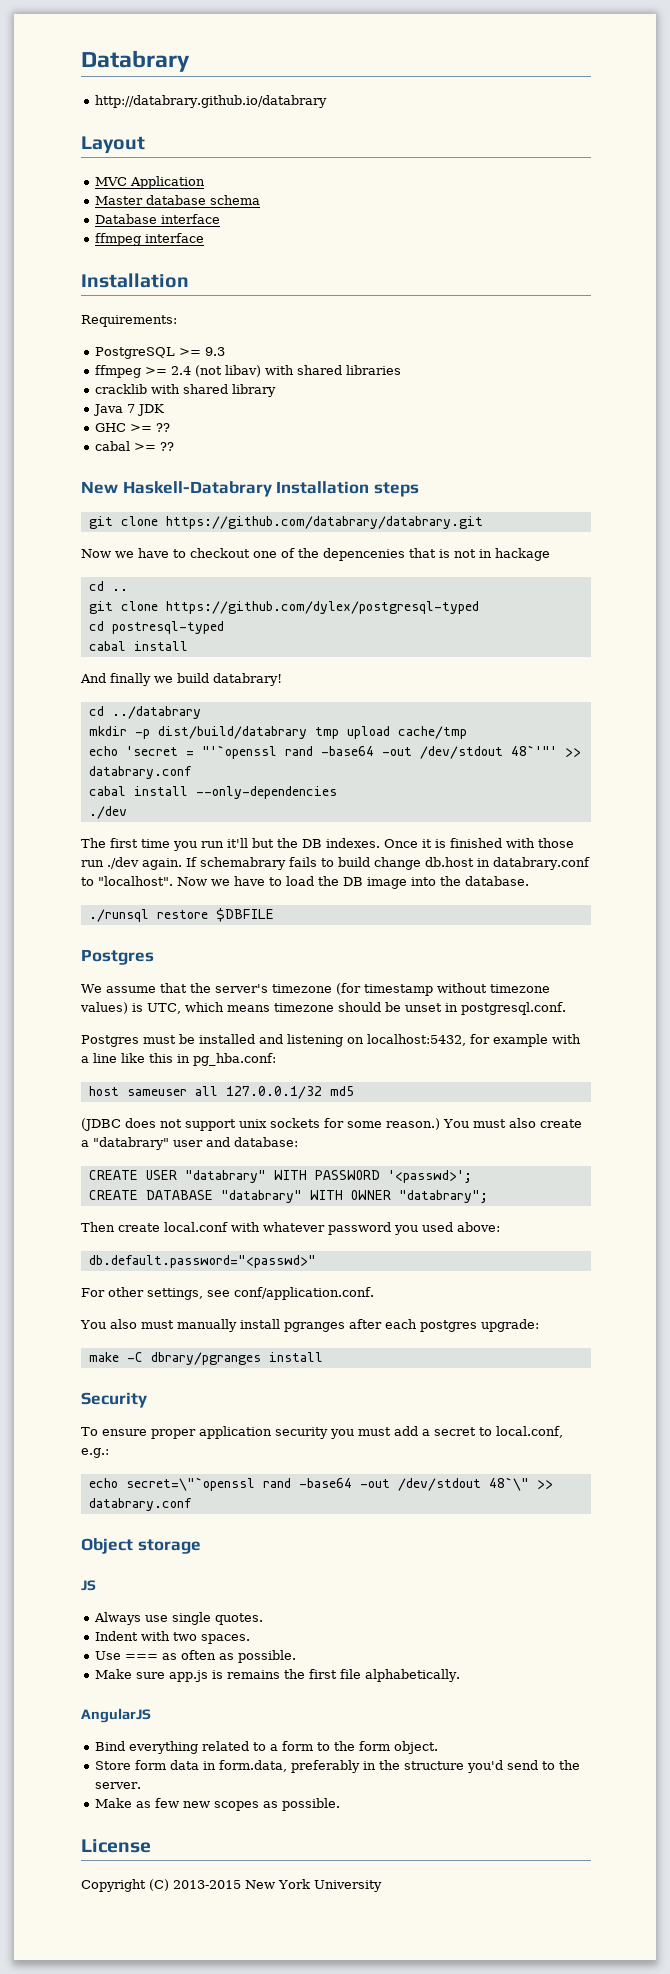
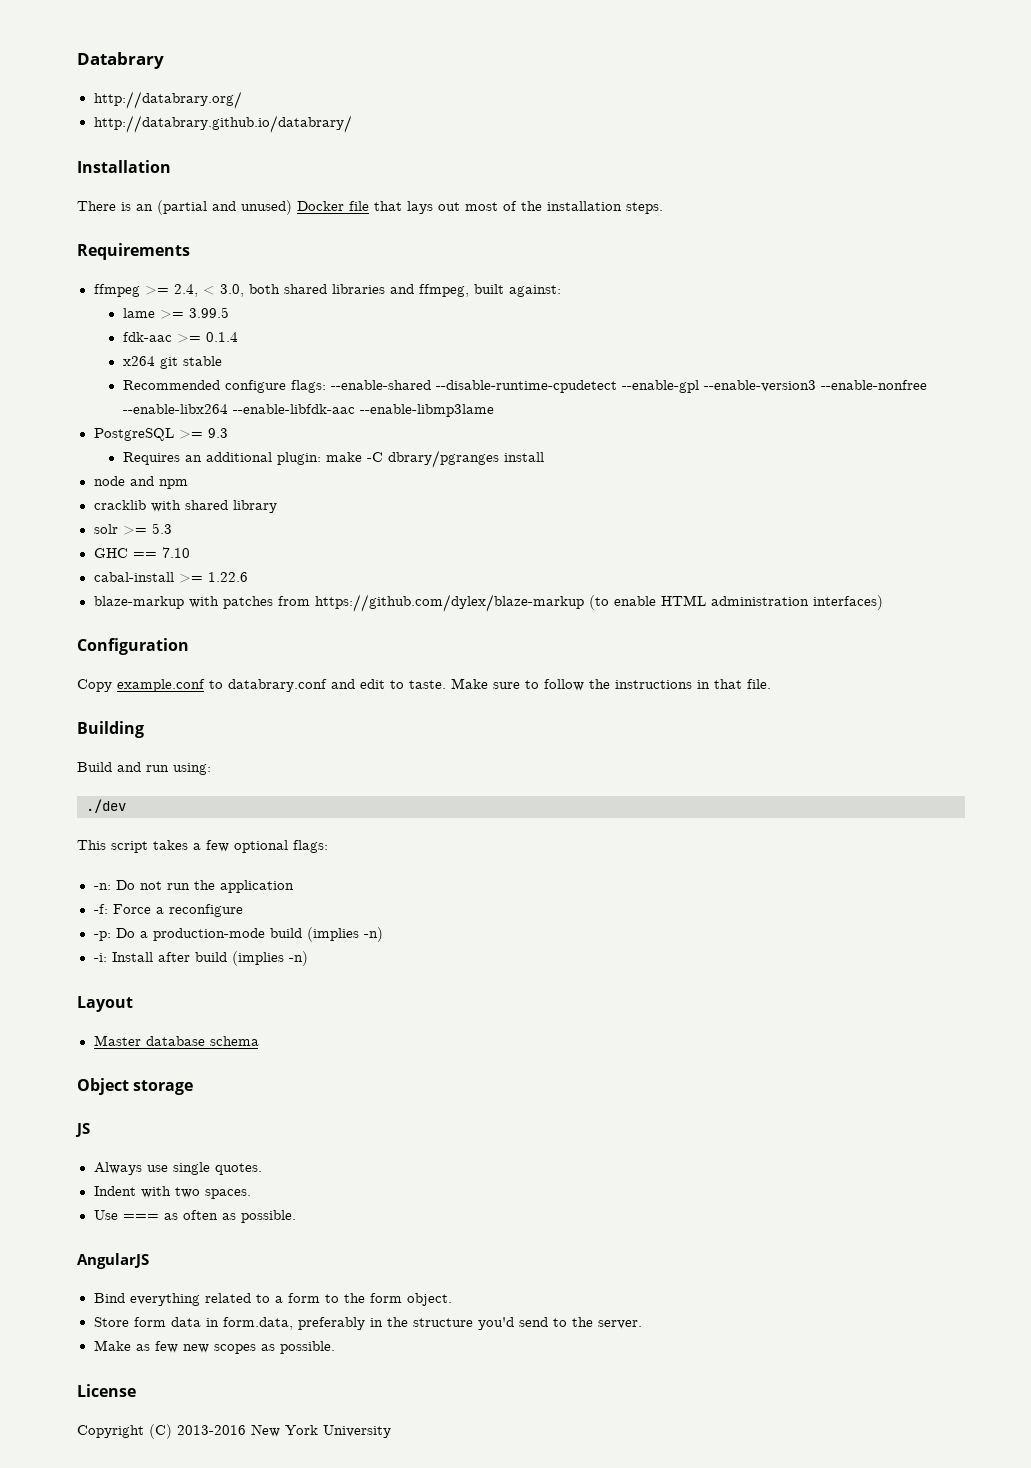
- http://databrary.github.io/databrary
+ http://databrary.org/
+ http://databrary.github.io/databrary/
+ Installation
+ There is an (partial and unused) Docker file that lays out most of the installation steps.
+ Requirements
+ ffmpeg >= 2.4, < 3.0, both shared libraries and ffmpeg, built against:
+ lame >= 3.99.5
+ fdk-aac >= 0.1.4
+ x264 git stable
+ Recommended configure flags: --enable-shared --disable-runtime-cpudetect --enable-gpl --enable-version3 --enable-nonfree --enable-libx264 --enable-libfdk-aac --enable-libmp3lame
+ PostgreSQL >= 9.3
+ Requires an additional plugin: make -C dbrary/pgranges install
+ node and npm
+ cracklib with shared library
+ solr >= 5.3
+ GHC == 7.10
+ cabal-install >= 1.22.6
+ blaze-markup with patches from https://github.com/dylex/blaze-markup (to enable HTML administration interfaces)
+ Configuration
+ Copy example.conf to databrary.conf and edit to taste. Make sure to follow the instructions in that file.
+ Building
+ Build and run using:
+ ./dev
+ This script takes a few optional flags:
+ -n: Do not run the application
+ -f: Force a reconfigure
+ -p: Do a production-mode build (implies -n)
+ -i: Install after build (implies -n)
  Layout
- MVC Application
  Master database schema
- Database interface
- ffmpeg interface
- Installation
- Requirements:
- PostgreSQL >= 9.3
- ffmpeg >= 2.4 (not libav) with shared libraries
- cracklib with shared library
- Java 7 JDK
- GHC >= ??
- cabal >= ??
- New Haskell-Databrary Installation steps
- git clone https://github.com/databrary/databrary.git
- Now we have to checkout one of the depencenies that is not in hackage
- cd ..
- git clone https://github.com/dylex/postgresql-typed
- cd postresql-typed
- cabal install
- And finally we build databrary!
- cd ../databrary
- mkdir -p dist/build/databrary tmp upload cache/tmp
- echo 'secret = "'`openssl rand -base64 -out /dev/stdout 48`'"' >> databrary.conf
- cabal install --only-dependencies
- ./dev
- The first time you run it'll but the DB indexes. Once it is finished with those run ./dev again. If schemabrary fails to build change db.host in databrary.conf to "localhost". Now we have to load the DB image into the database.
- ./runsql restore $DBFILE
- Postgres
- We assume that the server's timezone (for timestamp without timezone values) is UTC, which means timezone should be unset in postgresql.conf.
- Postgres must be installed and listening on localhost:5432, for example with a line like this in pg_hba.conf:
- host sameuser all 127.0.0.1/32 md5
- (JDBC does not support unix sockets for some reason.) You must also create a "databrary" user and database:
- CREATE USER "databrary" WITH PASSWORD '<passwd>';
- CREATE DATABASE "databrary" WITH OWNER "databrary";
- Then create local.conf with whatever password you used above:
- db.default.password="<passwd>"
- For other settings, see conf/application.conf.
- You also must manually install pgranges after each postgres upgrade:
- make -C dbrary/pgranges install
- Security
- To ensure proper application security you must add a secret to local.conf, e.g.:
- echo secret=\"`openssl rand -base64 -out /dev/stdout 48`\" >> databrary.conf
- Make sure app.js is remains the first file alphabetically.
- Copyright (C) 2013-2015 New York University
+ Copyright (C) 2013-2016 New York University

